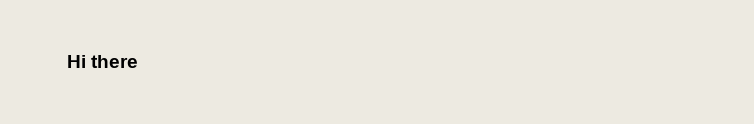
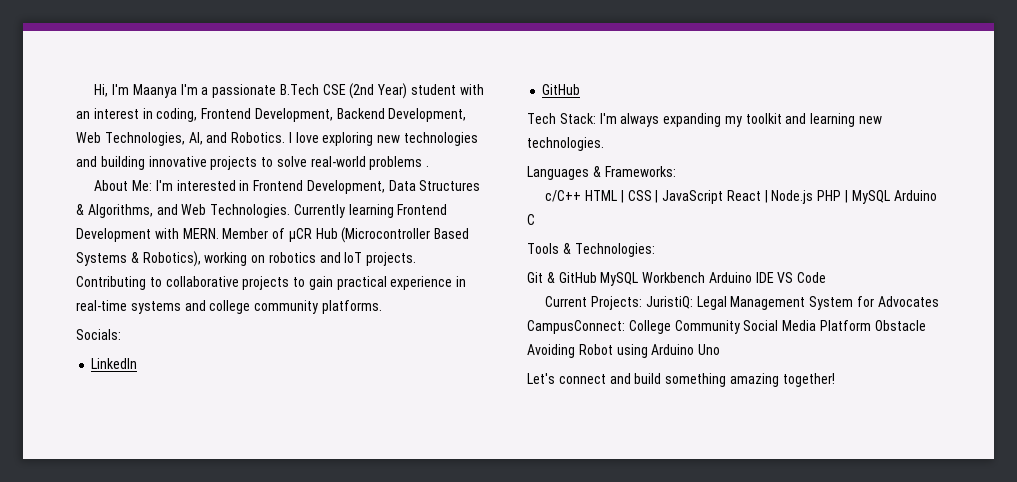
- Hi there
+ Hi, I'm Maanya I'm a passionate B.Tech CSE (2nd Year) student with an interest in coding, Frontend Development, Backend Development, Web Technologies, AI, and Robotics. I love exploring new technologies and building innovative projects to solve real-world problems .
+ About Me: I'm interested in Frontend Development, Data Structures & Algorithms, and Web Technologies. Currently learning Frontend Development with MERN. Member of μCR Hub (Microcontroller Based Systems & Robotics), working on robotics and IoT projects. Contributing to collaborative projects to gain practical experience in real-time systems and college community platforms.
+ Socials:
+ LinkedIn
+ GitHub
+ Tech Stack: I'm always expanding my toolkit and learning new technologies.
+ Languages & Frameworks:
+ c/C++ HTML | CSS | JavaScript React | Node.js PHP | MySQL Arduino C
+ Tools & Technologies:
+ Git & GitHub MySQL Workbench Arduino IDE VS Code
+ Current Projects: JuristiQ: Legal Management System for Advocates CampusConnect: College Community Social Media Platform Obstacle Avoiding Robot using Arduino Uno
+ Let's connect and build something amazing together!

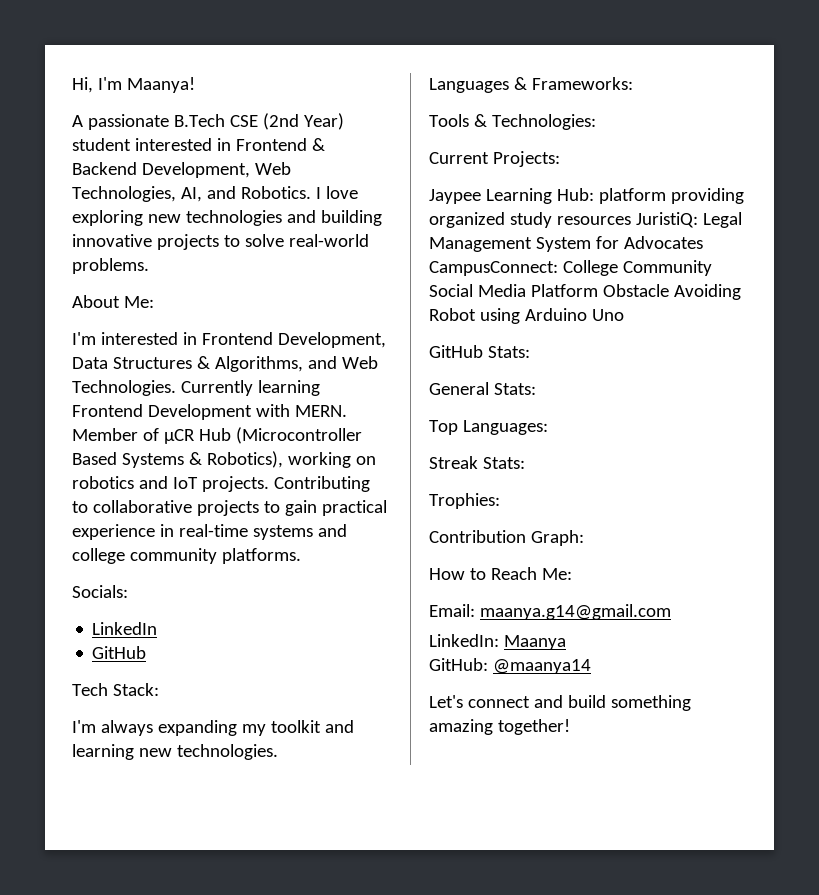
- Hi, I'm Maanya I'm a passionate B.Tech CSE (2nd Year) student with an interest in coding, Frontend Development, Backend Development, Web Technologies, AI, and Robotics.
+ Hi, I'm Maanya!
+ A passionate B.Tech CSE (2nd Year) student interested in Frontend & Backend Development, Web Technologies, AI, and Robotics.
- I love exploring new technologies and building innovative projects to solve real-world problems .
+ I love exploring new technologies and building innovative projects to solve real-world problems.
- About Me: I'm interested in Frontend Development, Data Structures & Algorithms, and Web Technologies.
+ About Me:
+ I'm interested in Frontend Development, Data Structures & Algorithms, and Web Technologies.
- Tech Stack: I'm always expanding my toolkit and learning new technologies.
+ Tech Stack:
+ I'm always expanding my toolkit and learning new technologies.
- c/C++ HTML | CSS | JavaScript React | Node.js PHP | MySQL Arduino C
  Tools & Technologies:
- Git & GitHub MySQL Workbench Arduino IDE VS Code
- Current Projects: JuristiQ: Legal Management System for Advocates CampusConnect: College Community Social Media Platform Obstacle Avoiding Robot using Arduino Uno
+ Current Projects:
+ Jaypee Learning Hub: platform providing organized study resources JuristiQ: Legal Management System for Advocates CampusConnect: College Community Social Media Platform Obstacle Avoiding Robot using Arduino Uno
+ GitHub Stats:
+ General Stats:
+ Top Languages:
+ Streak Stats:
+ Trophies:
+ Contribution Graph:
+ How to Reach Me:
+ Email: maanya.g14@gmail.com
+ LinkedIn: Maanya
+ GitHub: @maanya14

